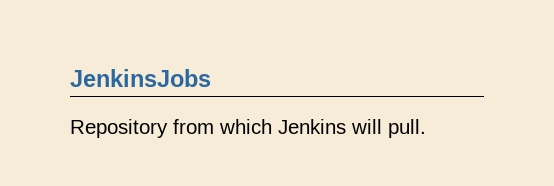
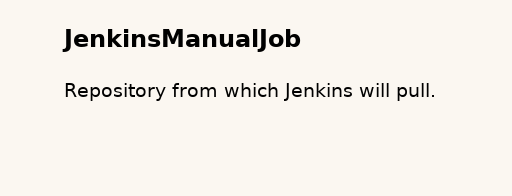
- JenkinsJobs
+ JenkinsManualJob

